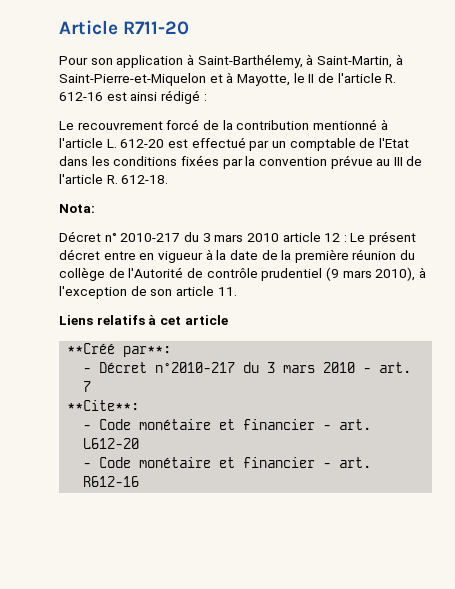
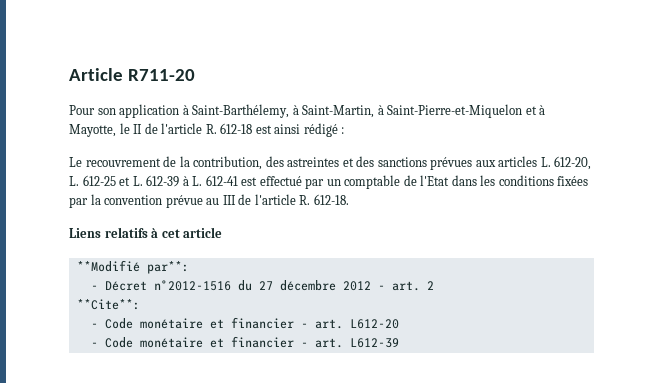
- Pour son application à Saint-Barthélemy, à Saint-Martin, à Saint-Pierre-et-Miquelon et à Mayotte, le II de l'article R. 612-16 est ainsi rédigé :
+ Pour son application à Saint-Barthélemy, à Saint-Martin, à Saint-Pierre-et-Miquelon et à Mayotte, le II de l'article R. 612-18 est ainsi rédigé :
- Le recouvrement forcé de la contribution mentionné à l'article L. 612-20 est effectué par un comptable de l'Etat dans les conditions fixées par la convention prévue au III de l'article R. 612-18.
+ Le recouvrement de la contribution, des astreintes et des sanctions prévues aux articles L. 612-20, L. 612-25 et L. 612-39 à L. 612-41 est effectué par un comptable de l'Etat dans les conditions fixées par la convention prévue au III de l'article R. 612-18.
- Nota:
- Décret n° 2010-217 du 3 mars 2010 article 12 : Le présent décret entre en vigueur à la date de la première réunion du collège de l'Autorité de contrôle prudentiel (9 mars 2010), à l'exception de son article 11.
- **Créé par**:
+ **Modifié par**:
- - Décret n°2010-217 du 3 mars 2010 - art. 7
+ - Décret n°2012-1516 du 27 décembre 2012 - art. 2
- - Code monétaire et financier - art. R612-16
+ - Code monétaire et financier - art. L612-39

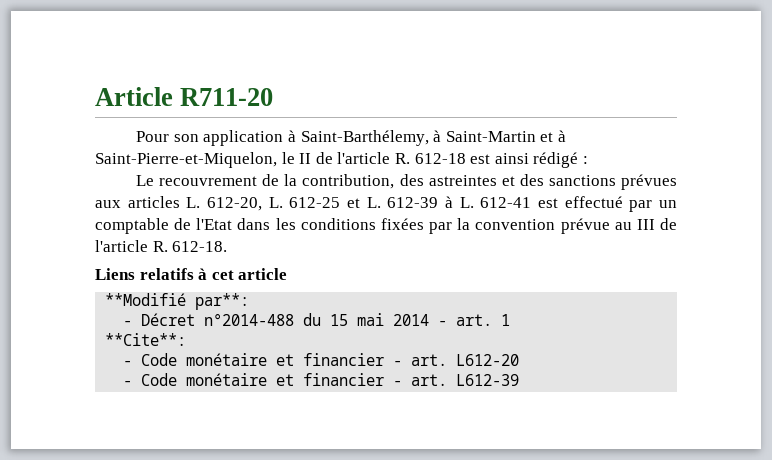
- Pour son application à Saint-Barthélemy, à Saint-Martin, à Saint-Pierre-et-Miquelon et à Mayotte, le II de l'article R. 612-18 est ainsi rédigé :
+ Pour son application à Saint-Barthélemy, à Saint-Martin et à Saint-Pierre-et-Miquelon, le II de l'article R. 612-18 est ainsi rédigé :
- - Décret n°2012-1516 du 27 décembre 2012 - art. 2
+ - Décret n°2014-488 du 15 mai 2014 - art. 1

